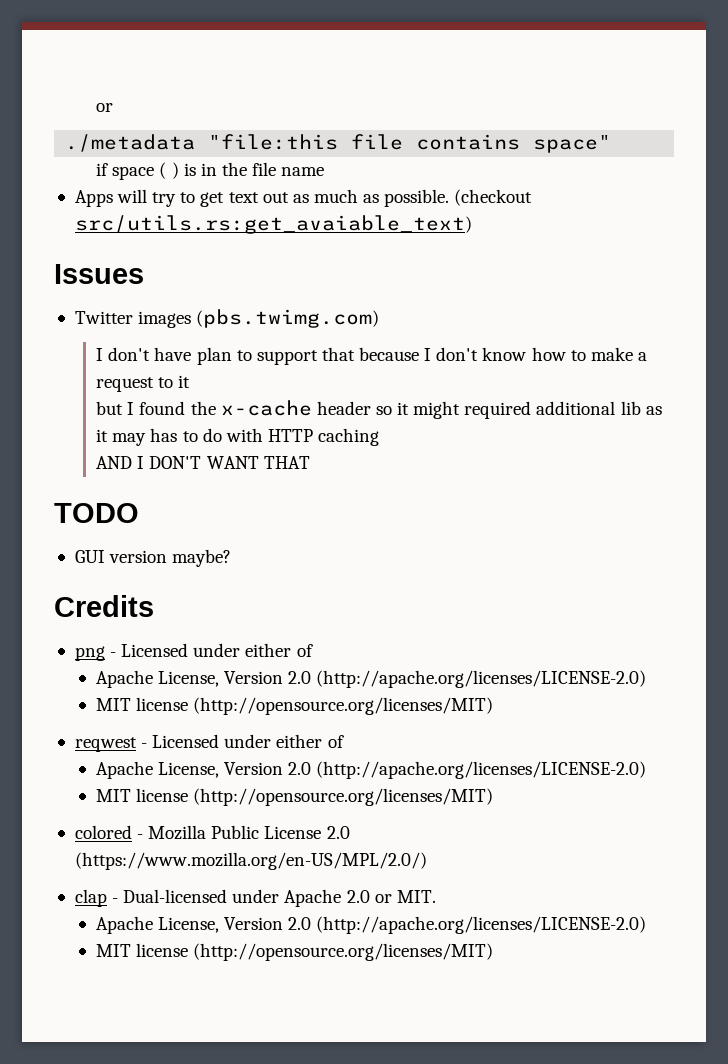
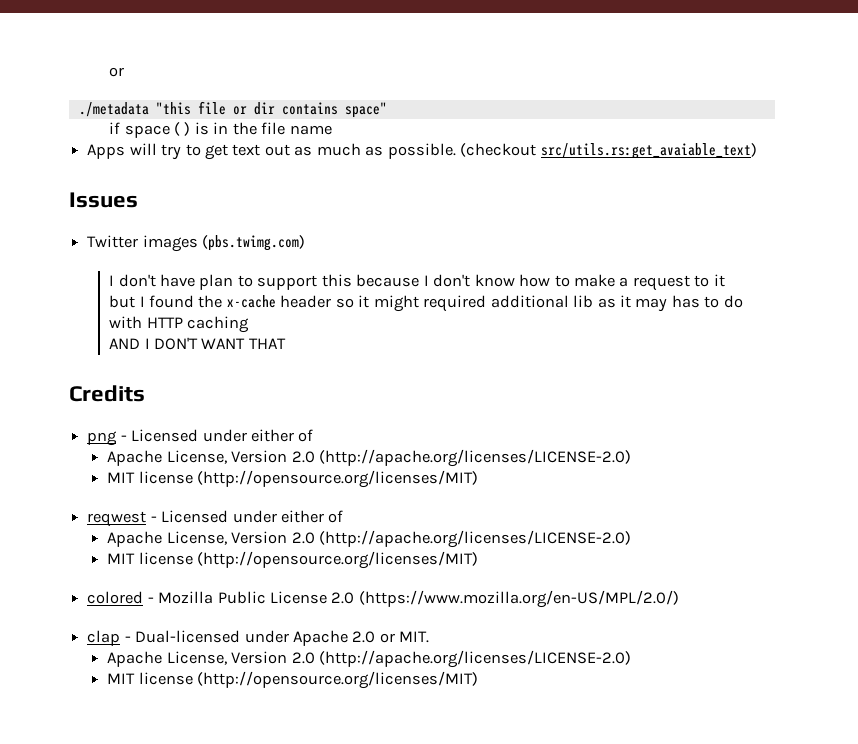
- ./metadata "file:this file contains space"
+ ./metadata "this file or dir contains space"
- I don't have plan to support that because I don't know how to make a request to it
+ I don't have plan to support this because I don't know how to make a request to it
- TODO
- GUI version maybe?

